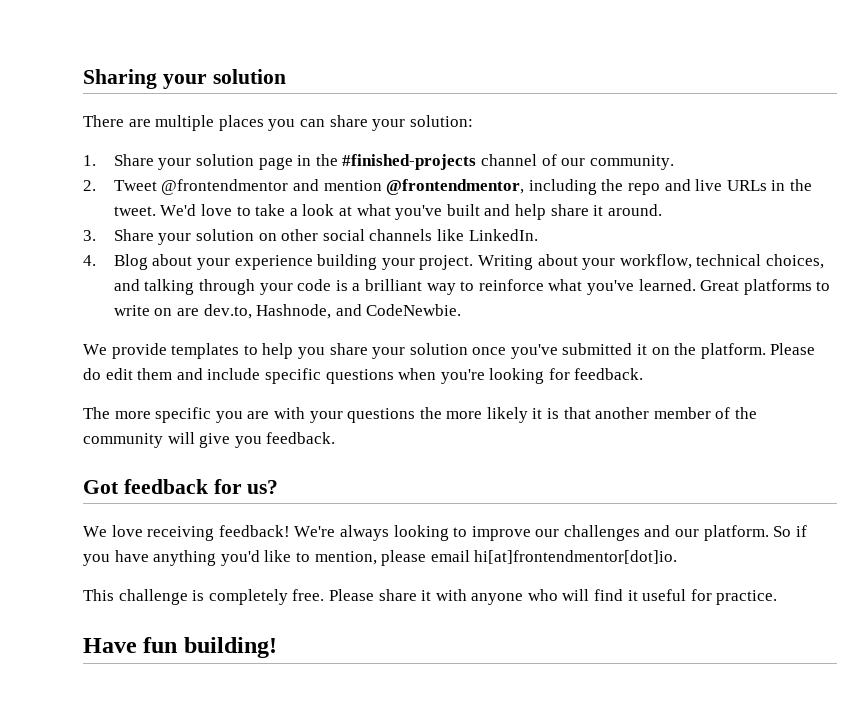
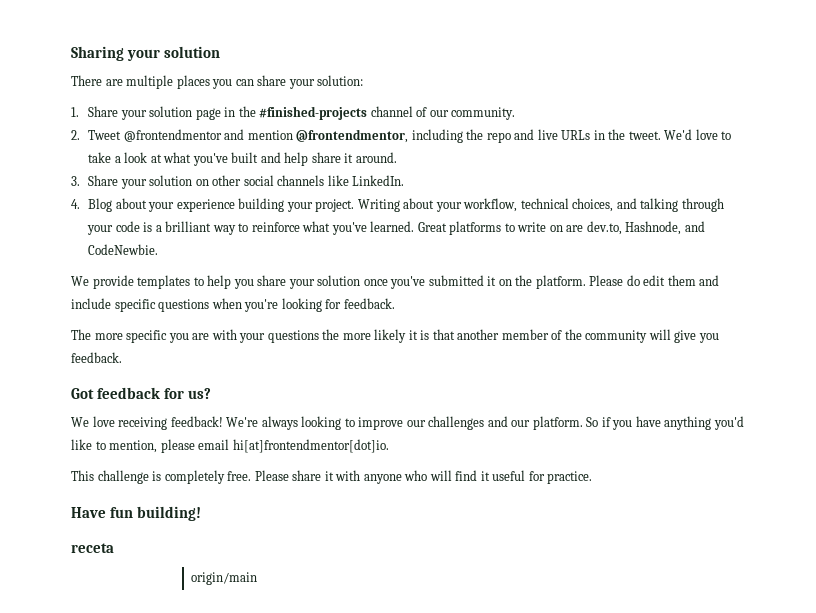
+ receta
+ origin/main

